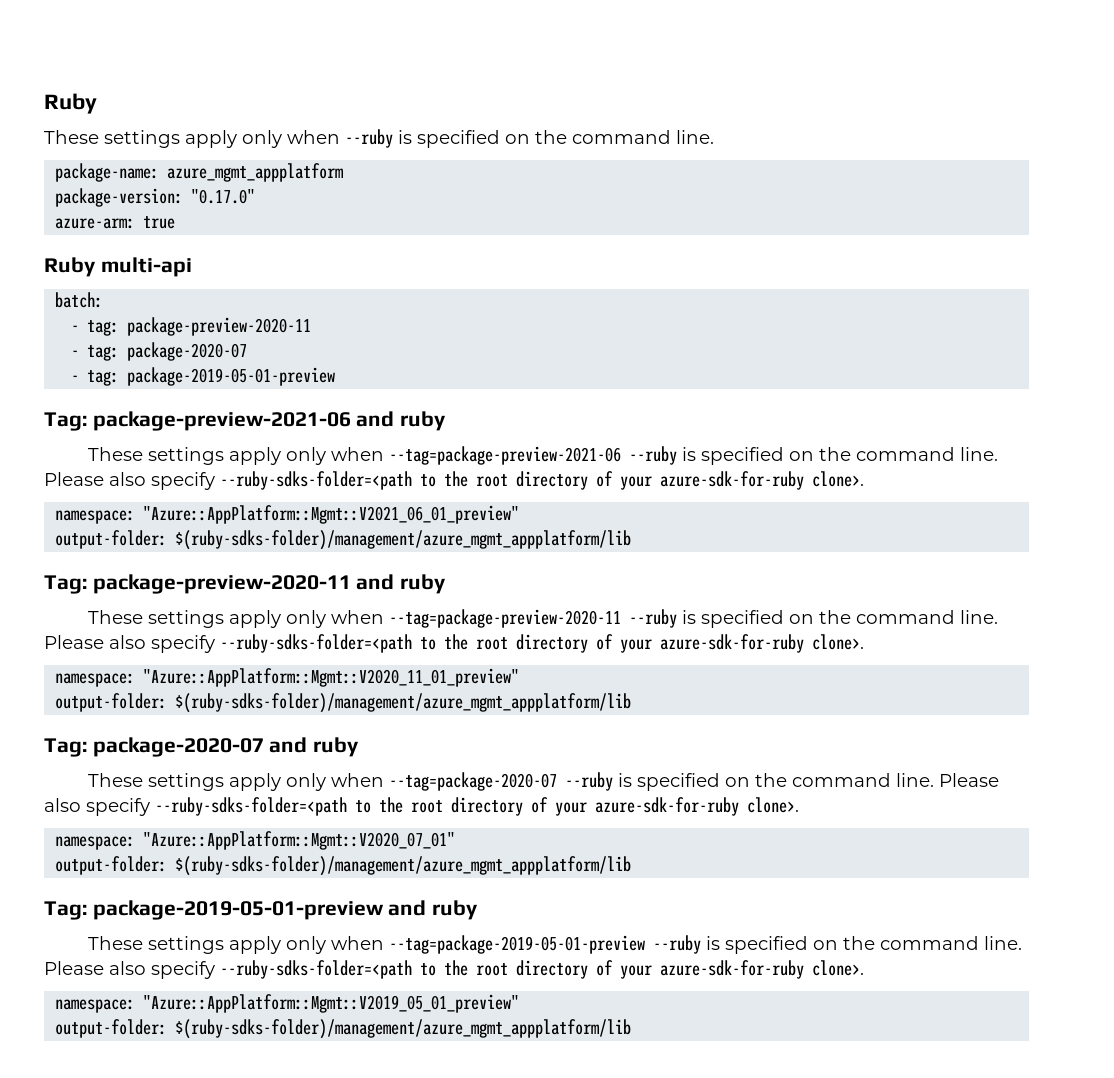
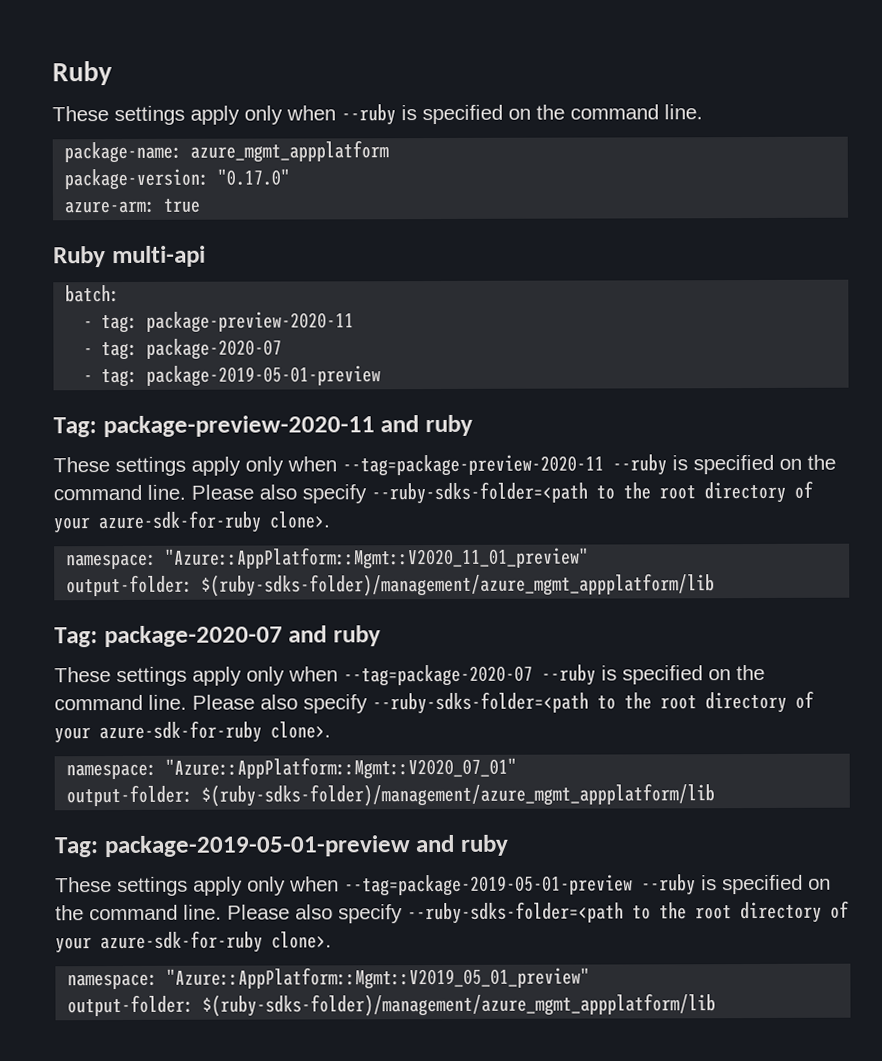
- Tag: package-preview-2021-06 and ruby
- These settings apply only when --tag=package-preview-2021-06 --ruby is specified on the command line. Please also specify --ruby-sdks-folder=<path to the root directory of your azure-sdk-for-ruby clone>.
- namespace: "Azure::AppPlatform::Mgmt::V2021_06_01_preview"
- output-folder: $(ruby-sdks-folder)/management/azure_mgmt_appplatform/lib

